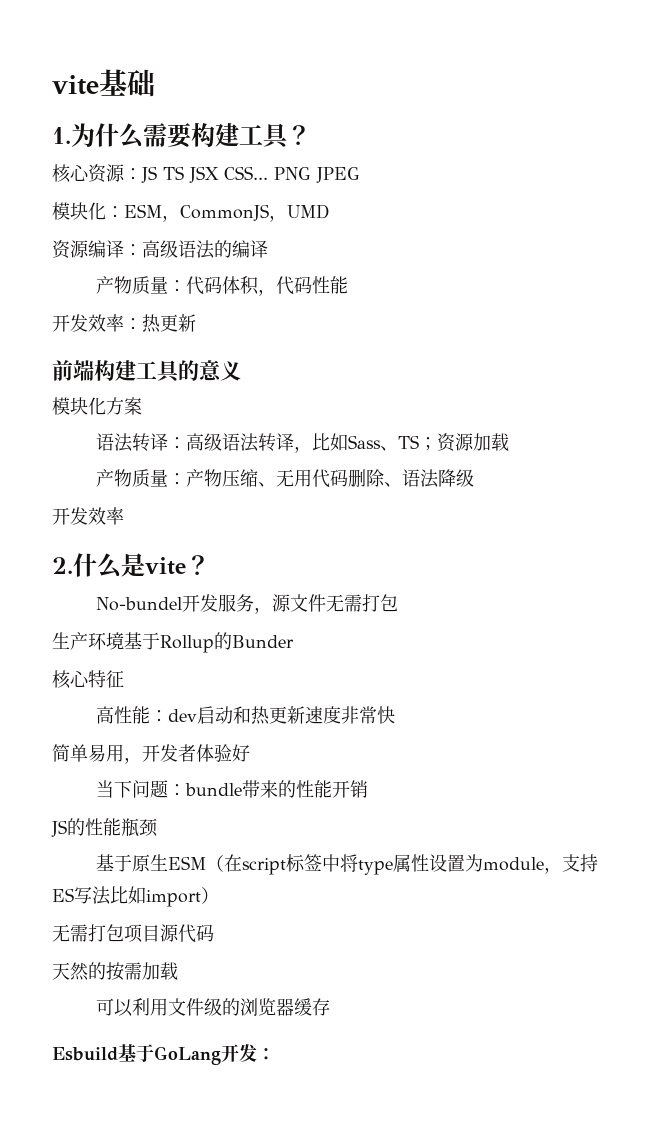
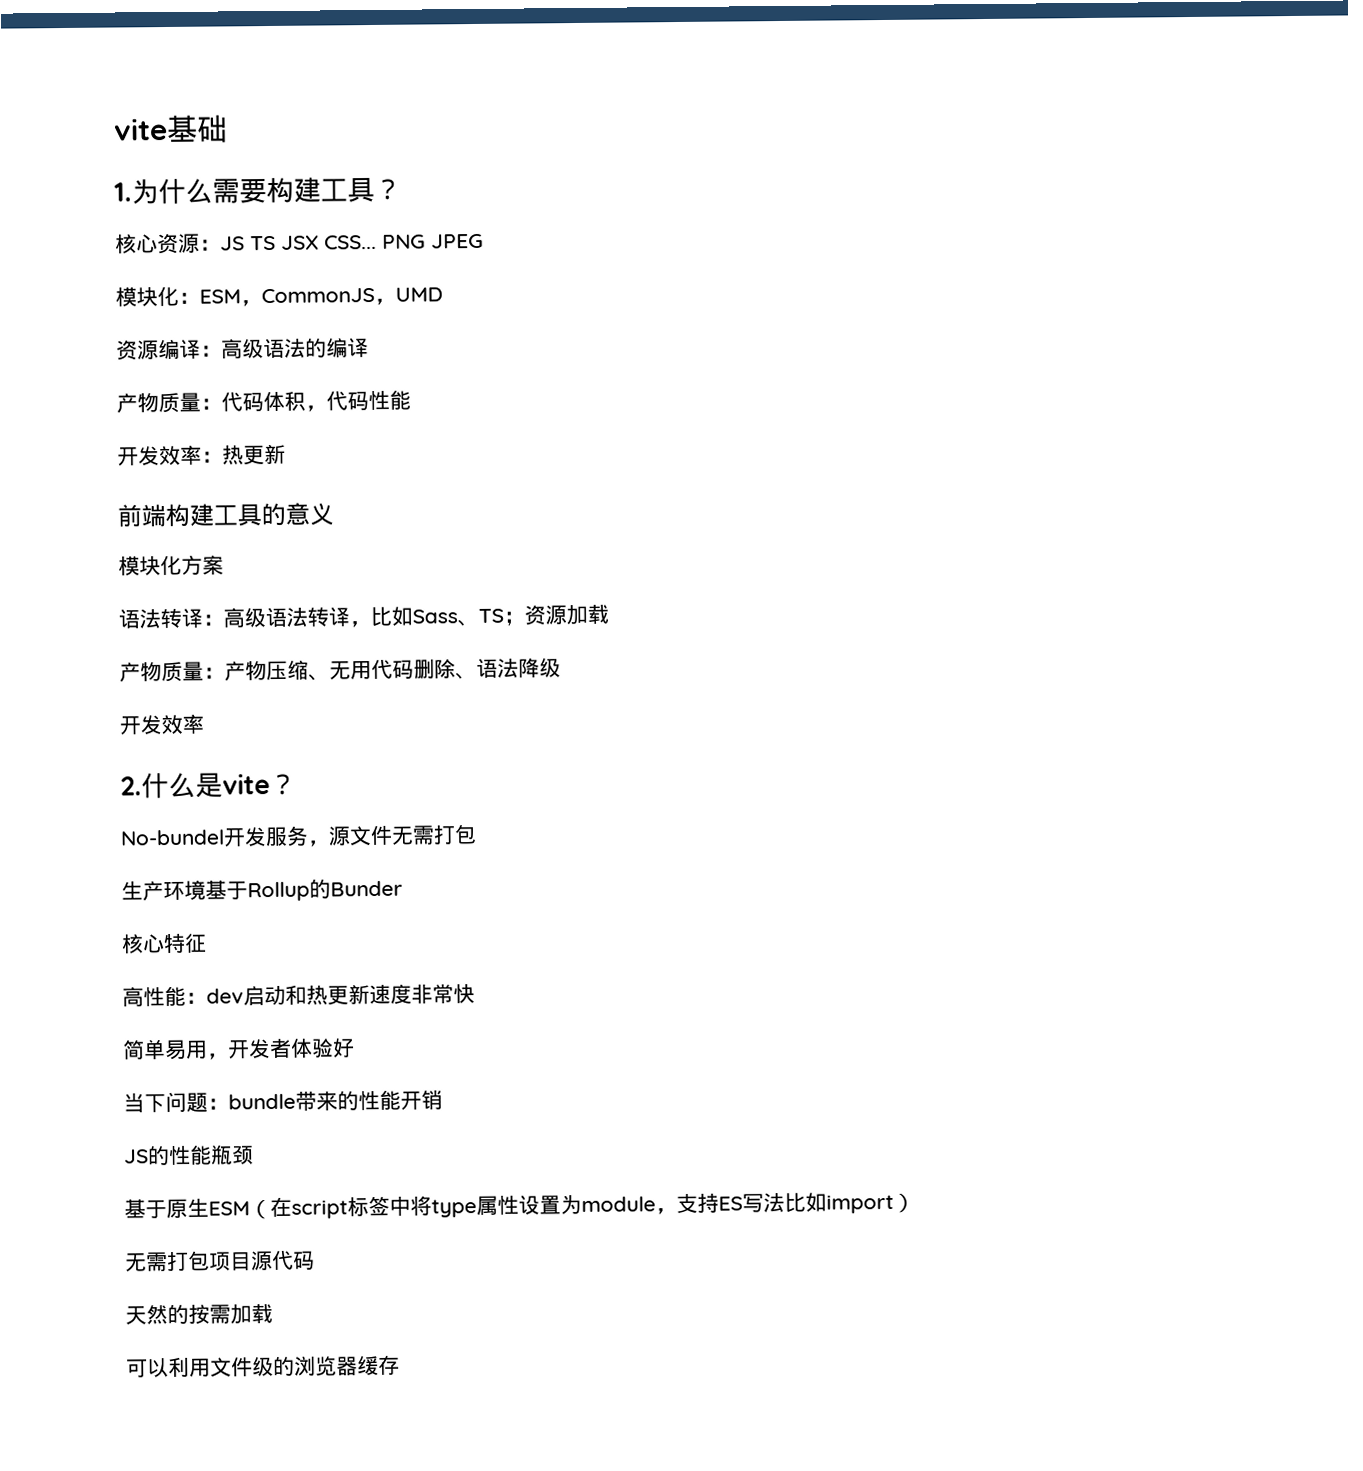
- Esbuild基于GoLang开发：

